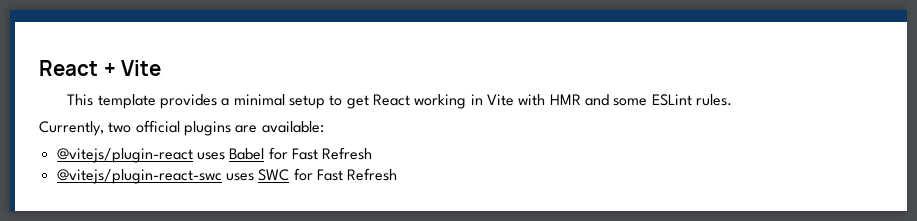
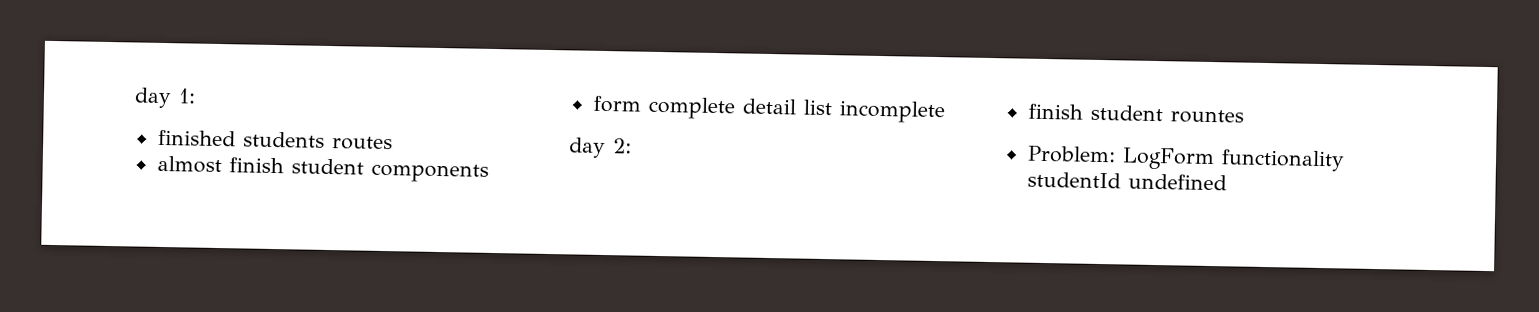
- React + Vite
- This template provides a minimal setup to get React working in Vite with HMR and some ESLint rules.
- Currently, two official plugins are available:
- @vitejs/plugin-react uses Babel for Fast Refresh
- @vitejs/plugin-react-swc uses SWC for Fast Refresh
+ day 1:
+ finished students routes
+ almost finish student components
+ form complete detail list incomplete
+ day 2:
+ finish student rountes
+ Problem: LogForm functionality studentId undefined

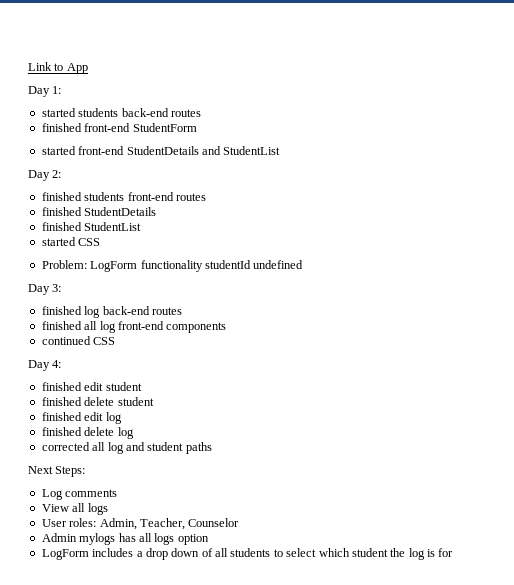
- day 1:
+ Link to App
+ Day 1:
+ started students back-end routes
+ finished front-end StudentForm
+ started front-end StudentDetails and StudentList
+ Day 2:
- finished students routes
- almost finish student components
- form complete detail list incomplete
- day 2:
- finish student rountes
+ finished students front-end routes
+ finished StudentDetails
+ finished StudentList
+ started CSS
+ Day 3:
+ finished log back-end routes
+ finished all log front-end components
+ continued CSS
+ Day 4:
+ finished edit student
+ finished delete student
+ finished edit log
+ finished delete log
+ corrected all log and student paths
+ Next Steps:
+ Log comments
+ View all logs
+ User roles: Admin, Teacher, Counselor
+ Admin mylogs has all logs option
+ LogForm includes a drop down of all students to select which student the log is for

